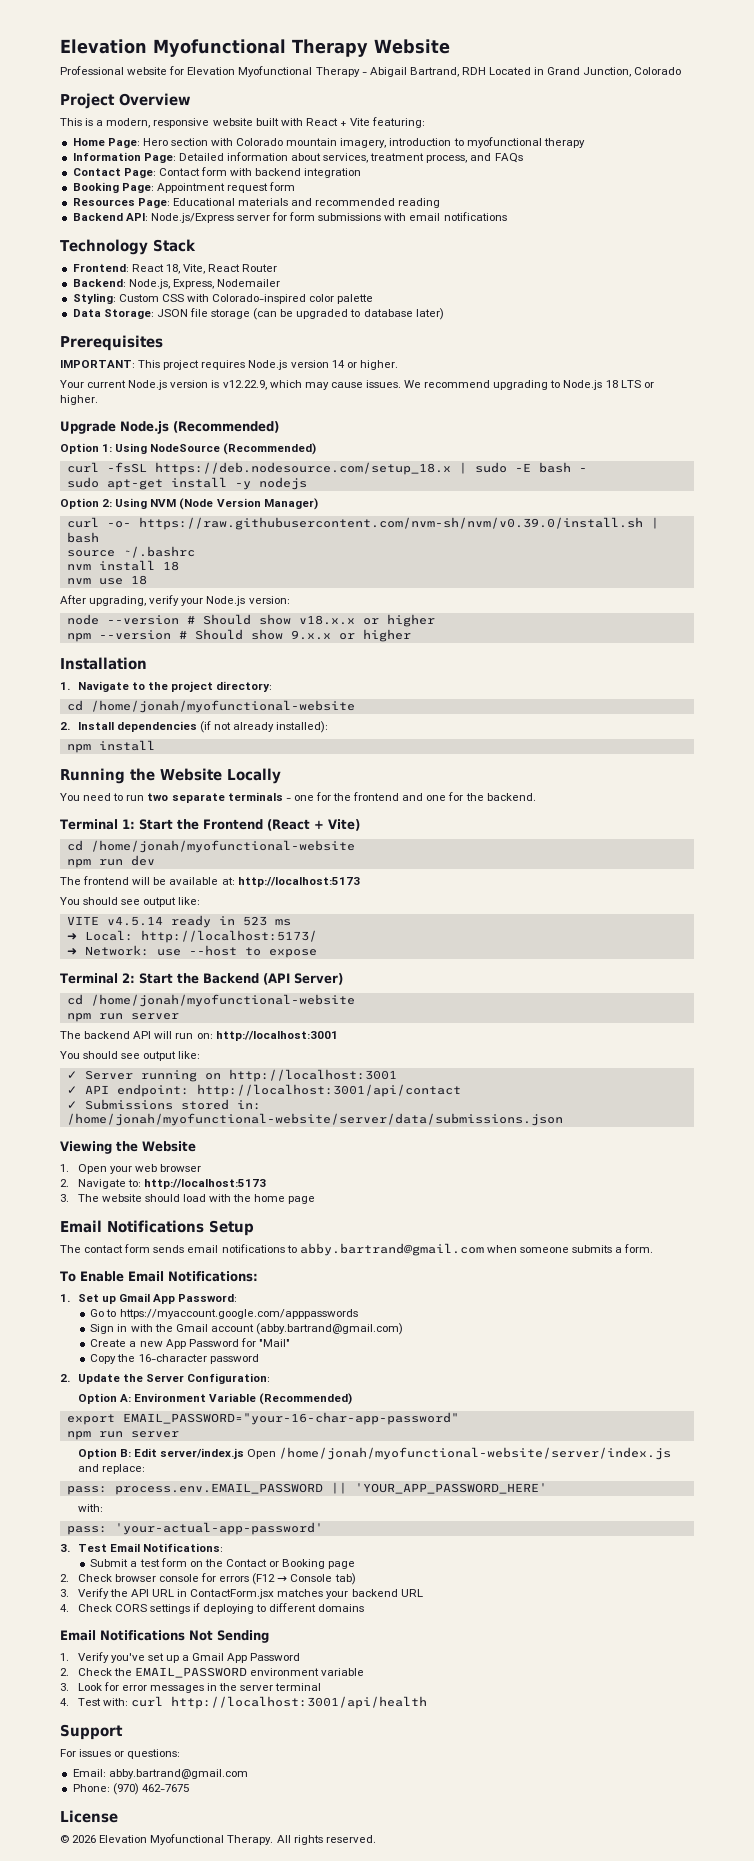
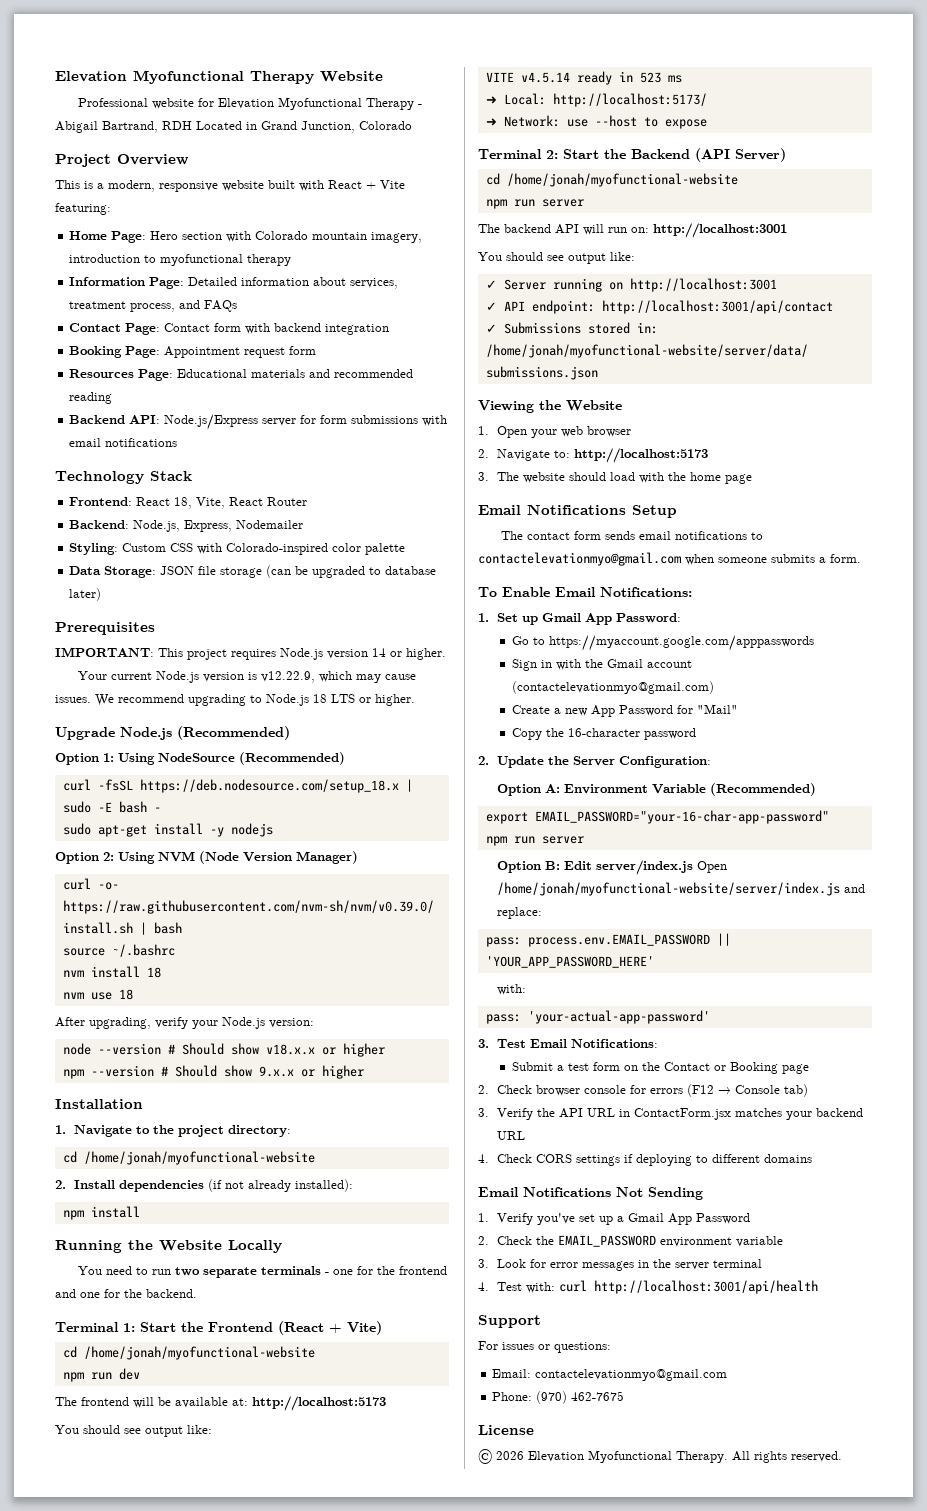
- The contact form sends email notifications to abby.bartrand@gmail.com when someone submits a form.
+ The contact form sends email notifications to contactelevationmyo@gmail.com when someone submits a form.
- Sign in with the Gmail account (abby.bartrand@gmail.com)
+ Sign in with the Gmail account (contactelevationmyo@gmail.com)
- Email: abby.bartrand@gmail.com
+ Email: contactelevationmyo@gmail.com

